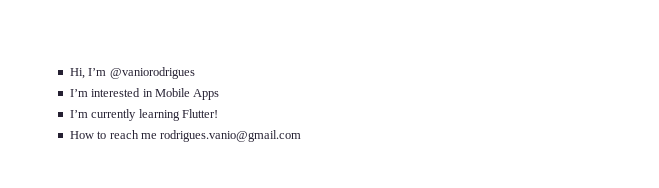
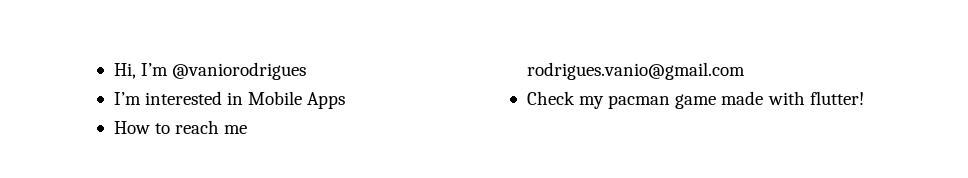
- I’m currently learning Flutter!
+ Check my pacman game made with flutter!

